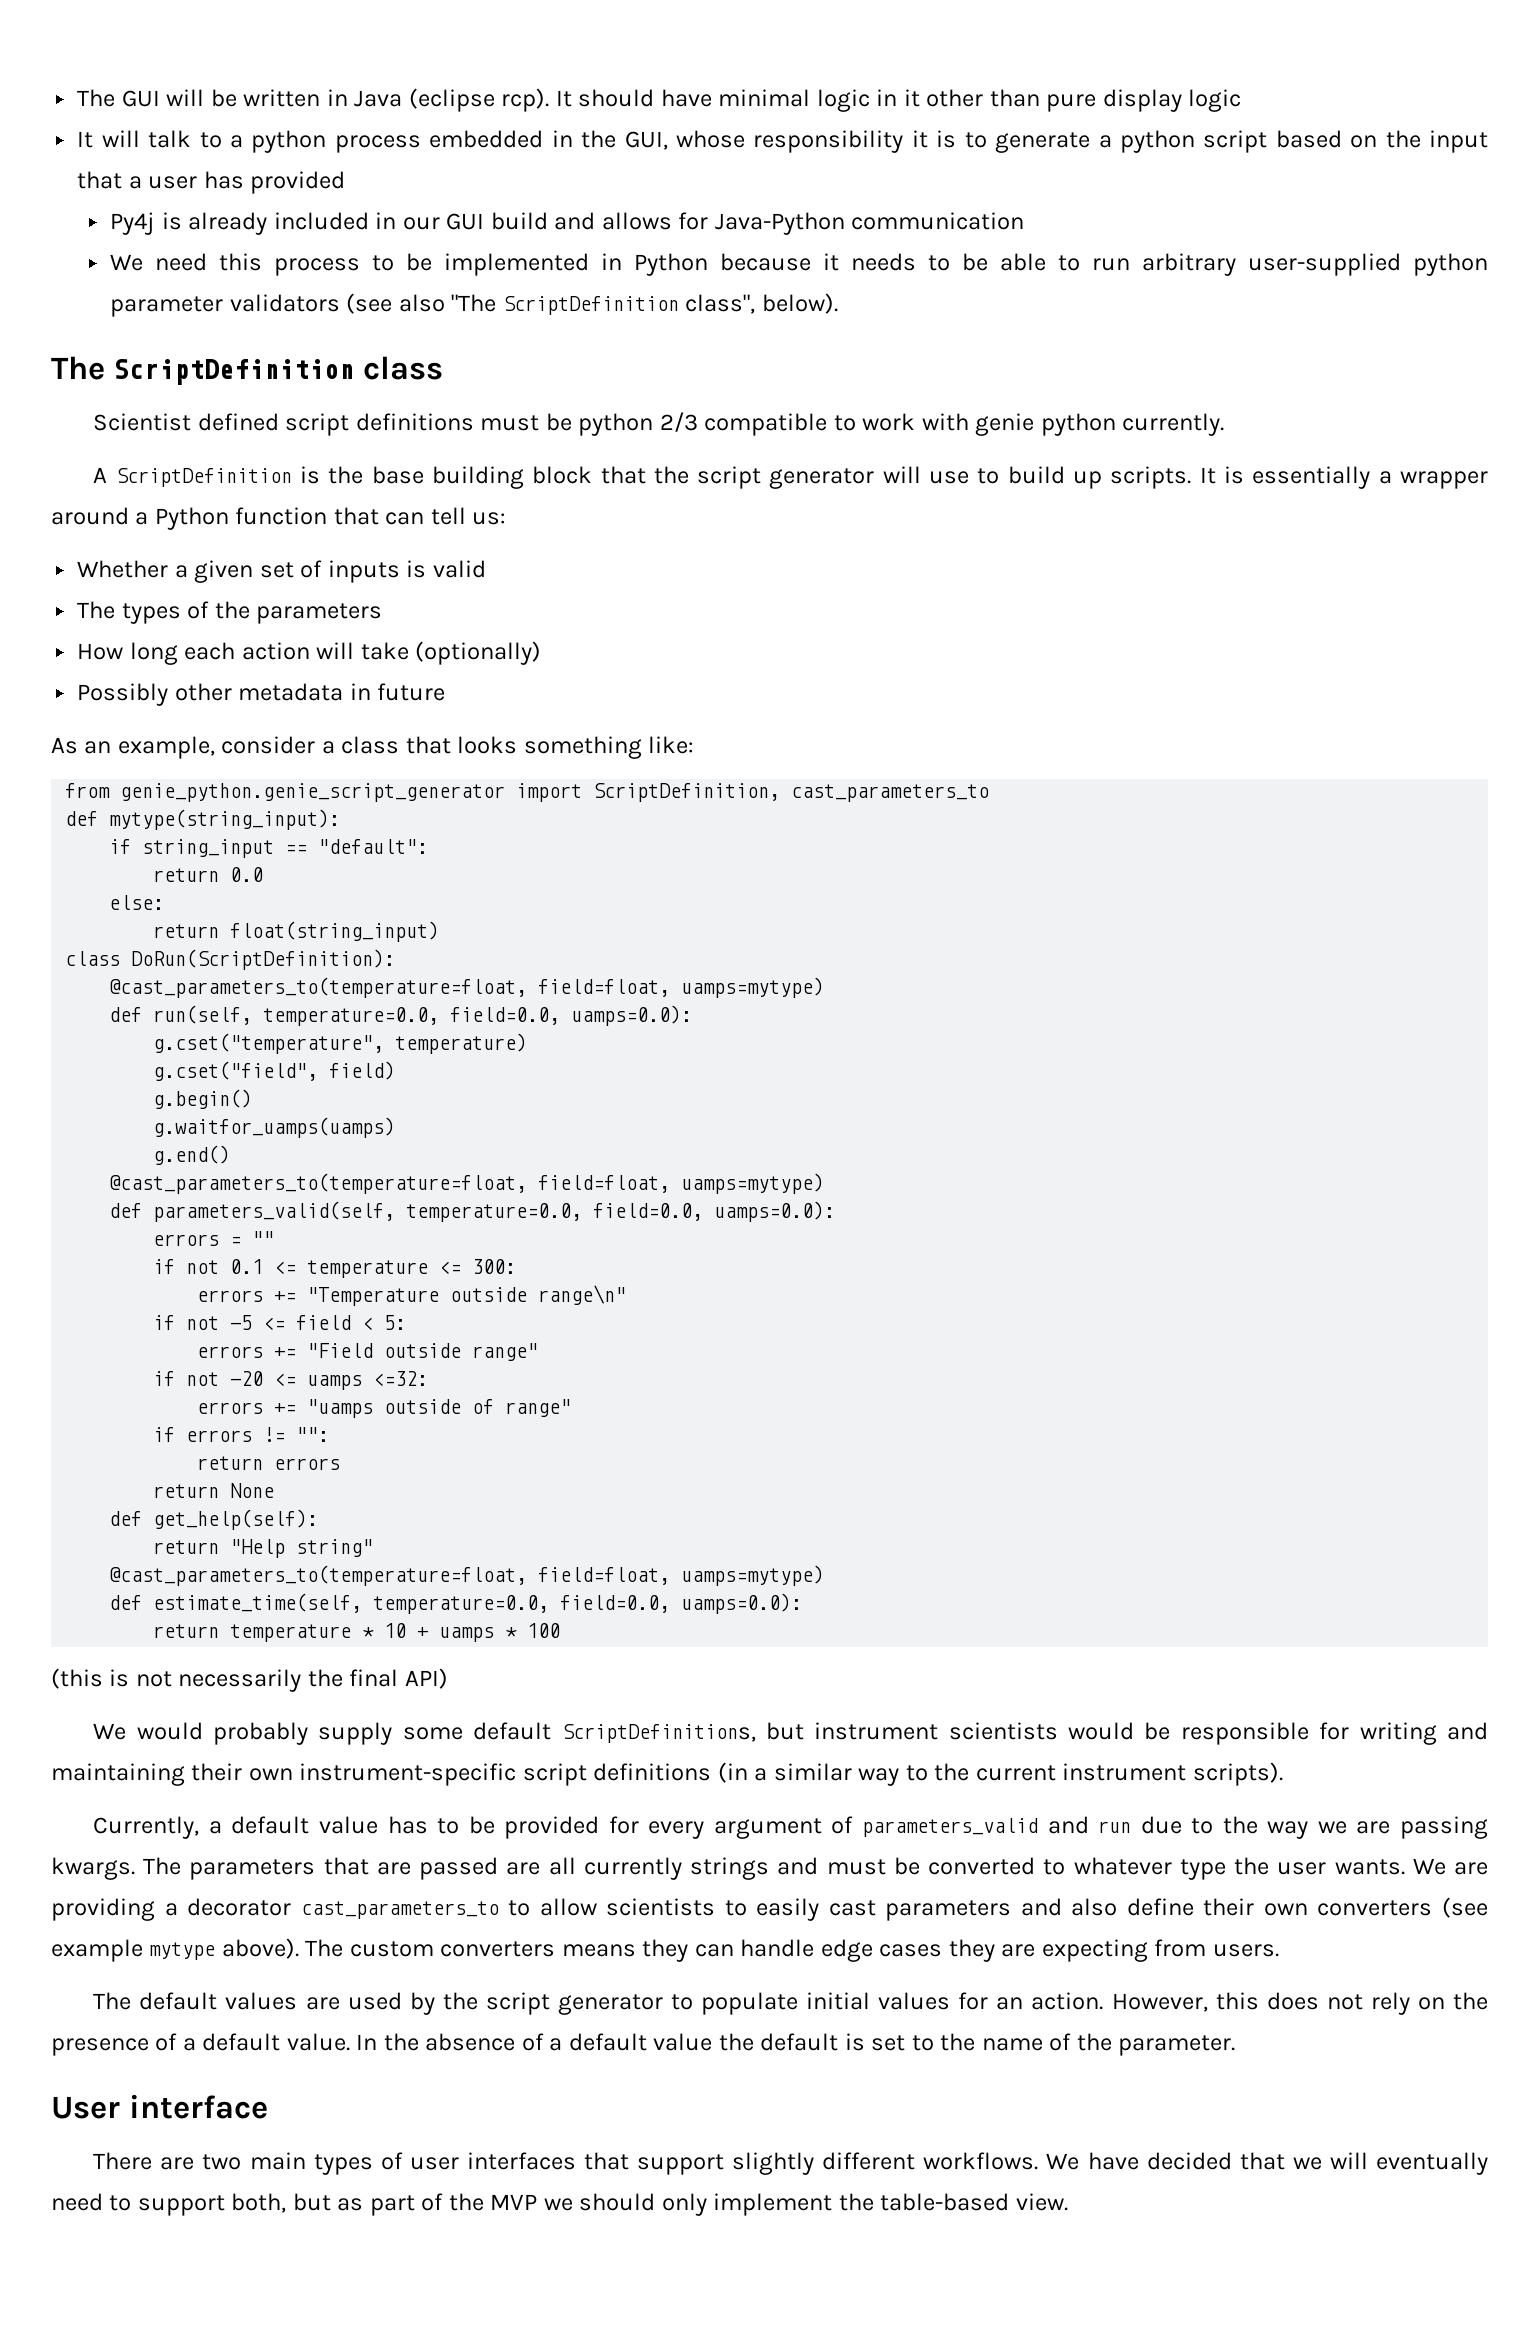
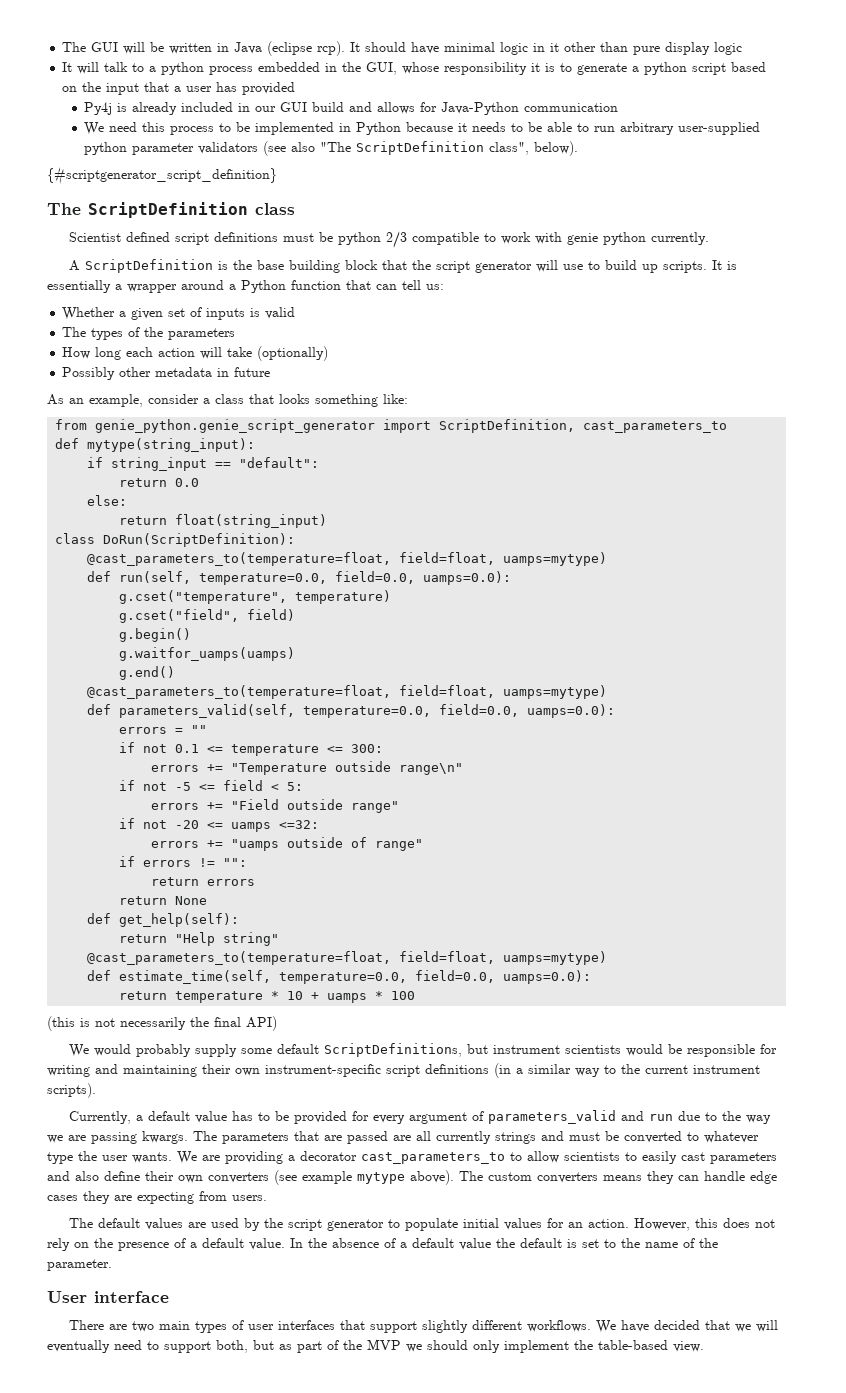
+ {#scriptgenerator_script_definition}

